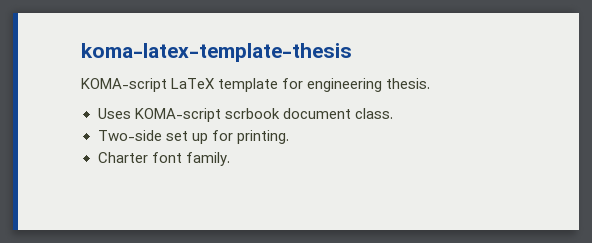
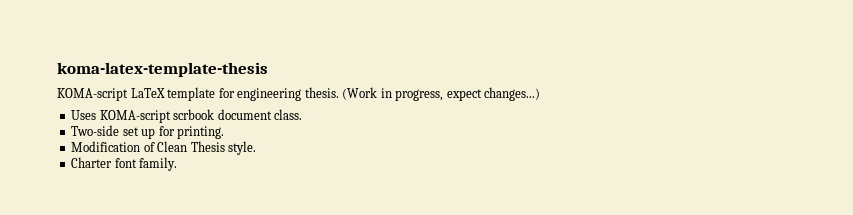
+ (Work in progress, expect changes...)
+ Modification of Clean Thesis style.

